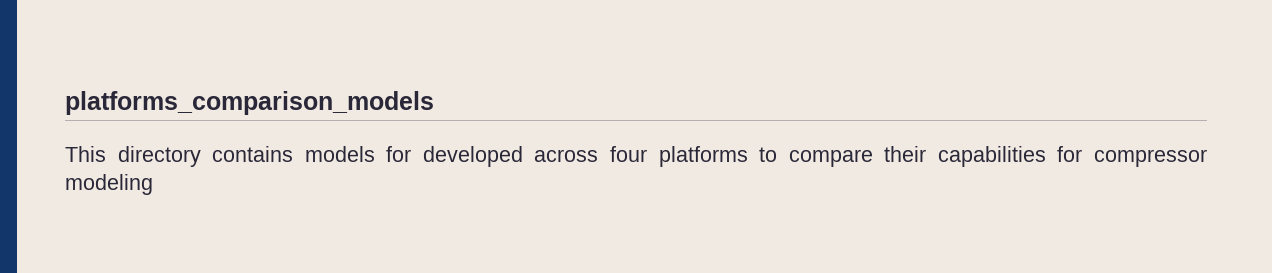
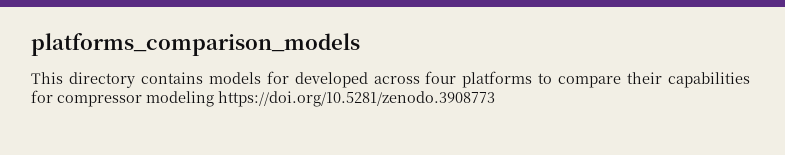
- This directory contains models for developed across four platforms to compare their capabilities for compressor modeling
+ This directory contains models for developed across four platforms to compare their capabilities for compressor modeling https://doi.org/10.5281/zenodo.3908773

